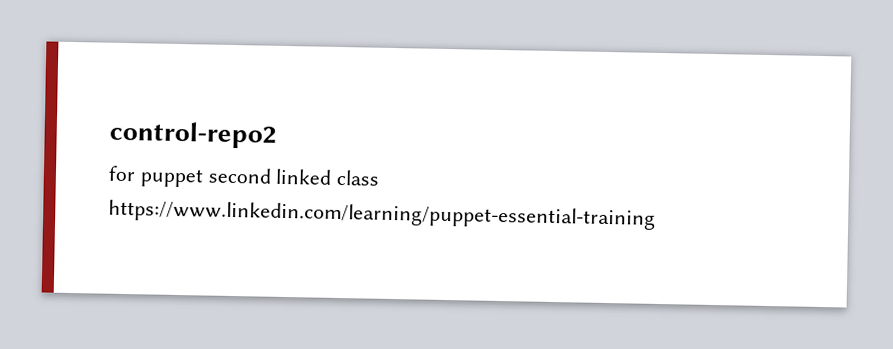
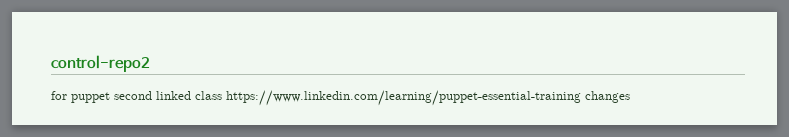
- for puppet second linked class https://www.linkedin.com/learning/puppet-essential-training
+ for puppet second linked class https://www.linkedin.com/learning/puppet-essential-training changes

